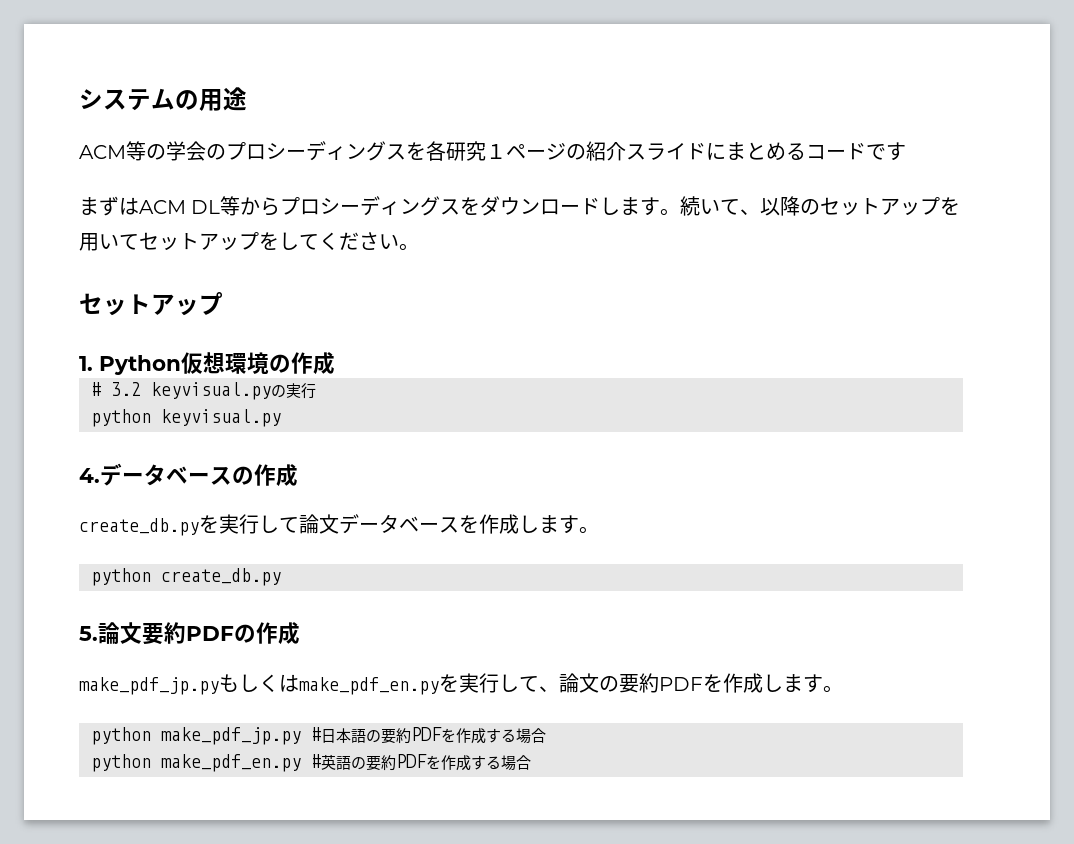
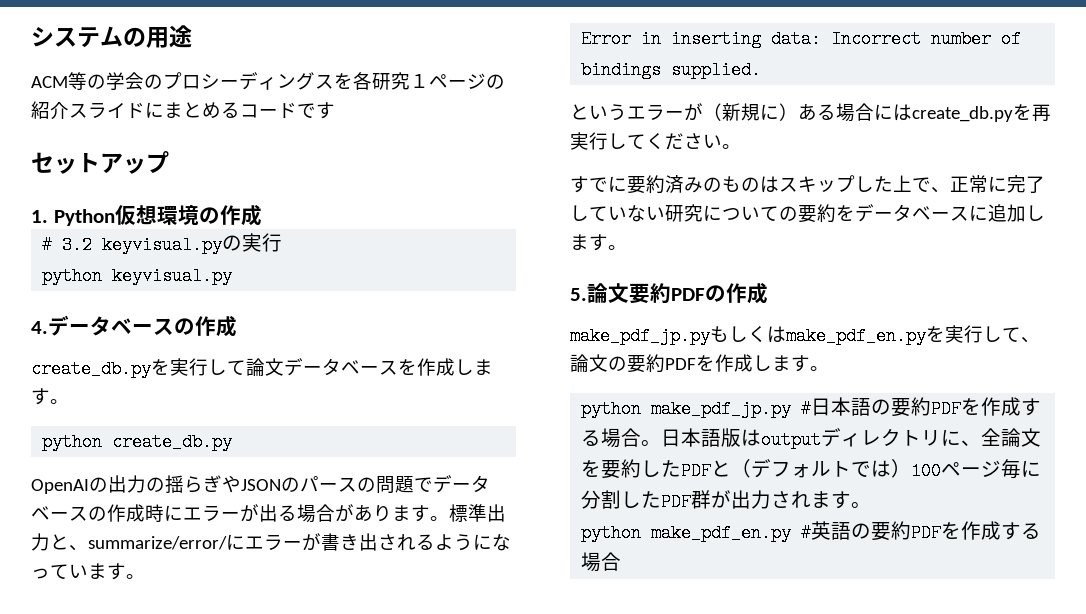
- まずはACM DL等からプロシーディングスをダウンロードします。続いて、以降のセットアップを用いてセットアップをしてください。
+ OpenAIの出力の揺らぎやJSONのパースの問題でデータベースの作成時にエラーが出る場合があります。標準出力と、summarize/error/にエラーが書き出されるようになっています。
+ Error in inserting data: Incorrect number of bindings supplied.
+ というエラーが（新規に）ある場合にはcreate_db.pyを再実行してください。
+ すでに要約済みのものはスキップした上で、正常に完了していない研究についての要約をデータベースに追加します。
- python make_pdf_jp.py #日本語の要約PDFを作成する場合
+ python make_pdf_jp.py #日本語の要約PDFを作成する場合。日本語版はoutputディレクトリに、全論文を要約したPDFと（デフォルトでは）100ページ毎に分割したPDF群が出力されます。

